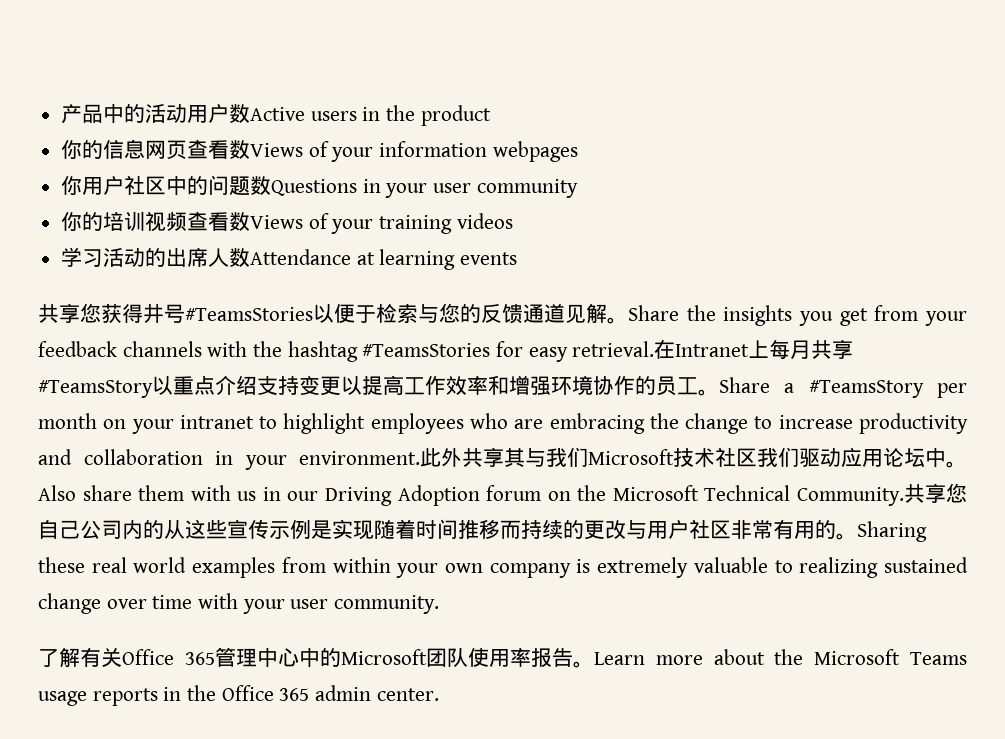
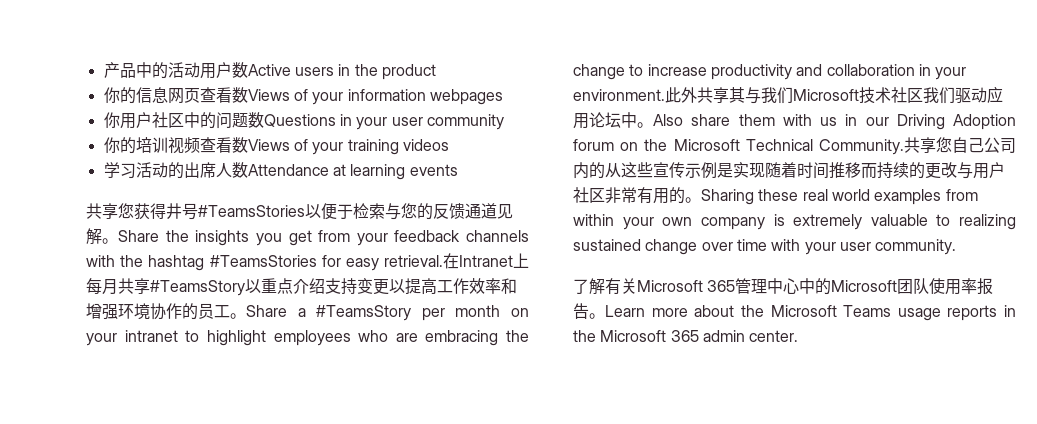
- 了解有关Office 365管理中心中的Microsoft团队使用率报告。
+ 了解有关Microsoft 365管理中心中的Microsoft团队使用率报告。
- Learn more about the Microsoft Teams usage reports in the Office 365 admin center.
+ Learn more about the Microsoft Teams usage reports in the Microsoft 365 admin center.

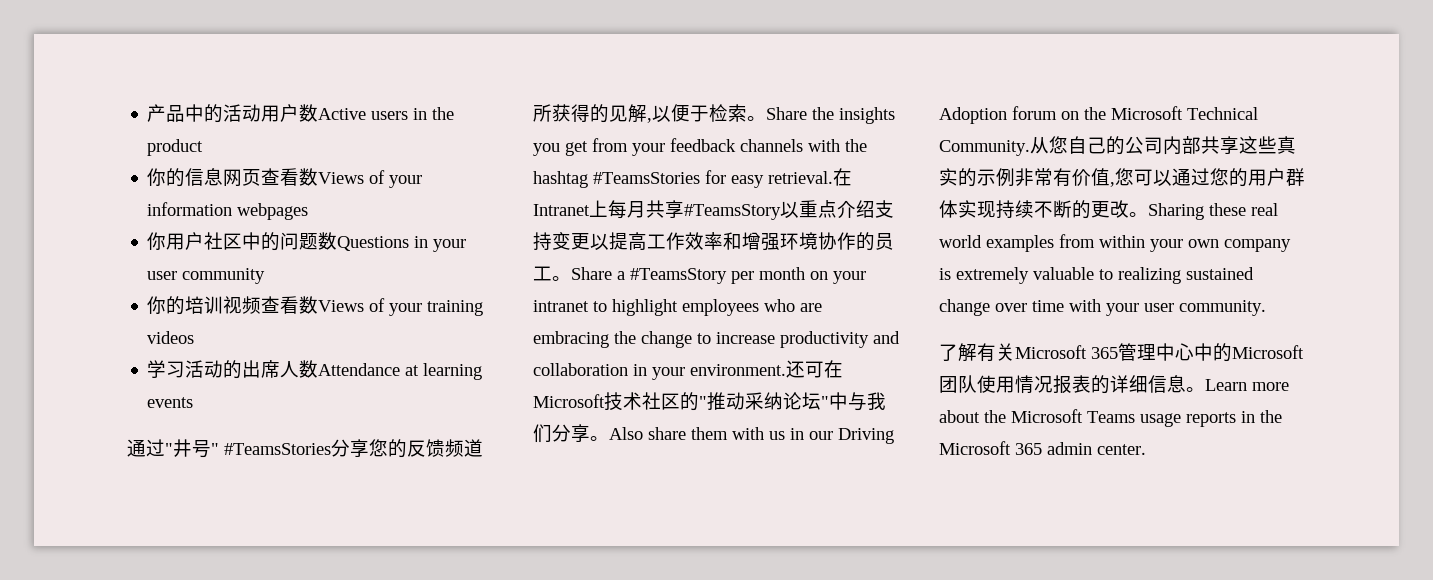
- 共享您获得井号#TeamsStories以便于检索与您的反馈通道见解。
+ 通过"井号" #TeamsStories分享您的反馈频道所获得的见解,以便于检索。
- 此外共享其与我们Microsoft技术社区我们驱动应用论坛中。
+ 还可在Microsoft技术社区的"推动采纳论坛"中与我们分享。
- 共享您自己公司内的从这些宣传示例是实现随着时间推移而持续的更改与用户社区非常有用的。
+ 从您自己的公司内部共享这些真实的示例非常有价值,您可以通过您的用户群体实现持续不断的更改。
- 了解有关Microsoft 365管理中心中的Microsoft团队使用率报告。
+ 了解有关Microsoft 365管理中心中的Microsoft团队使用情况报表的详细信息。

